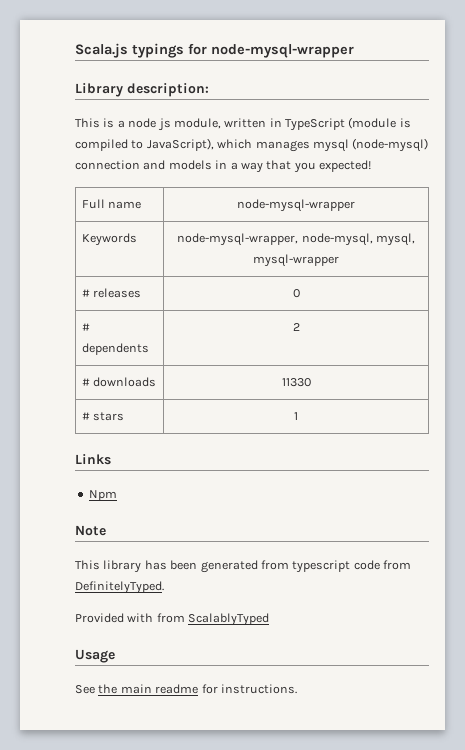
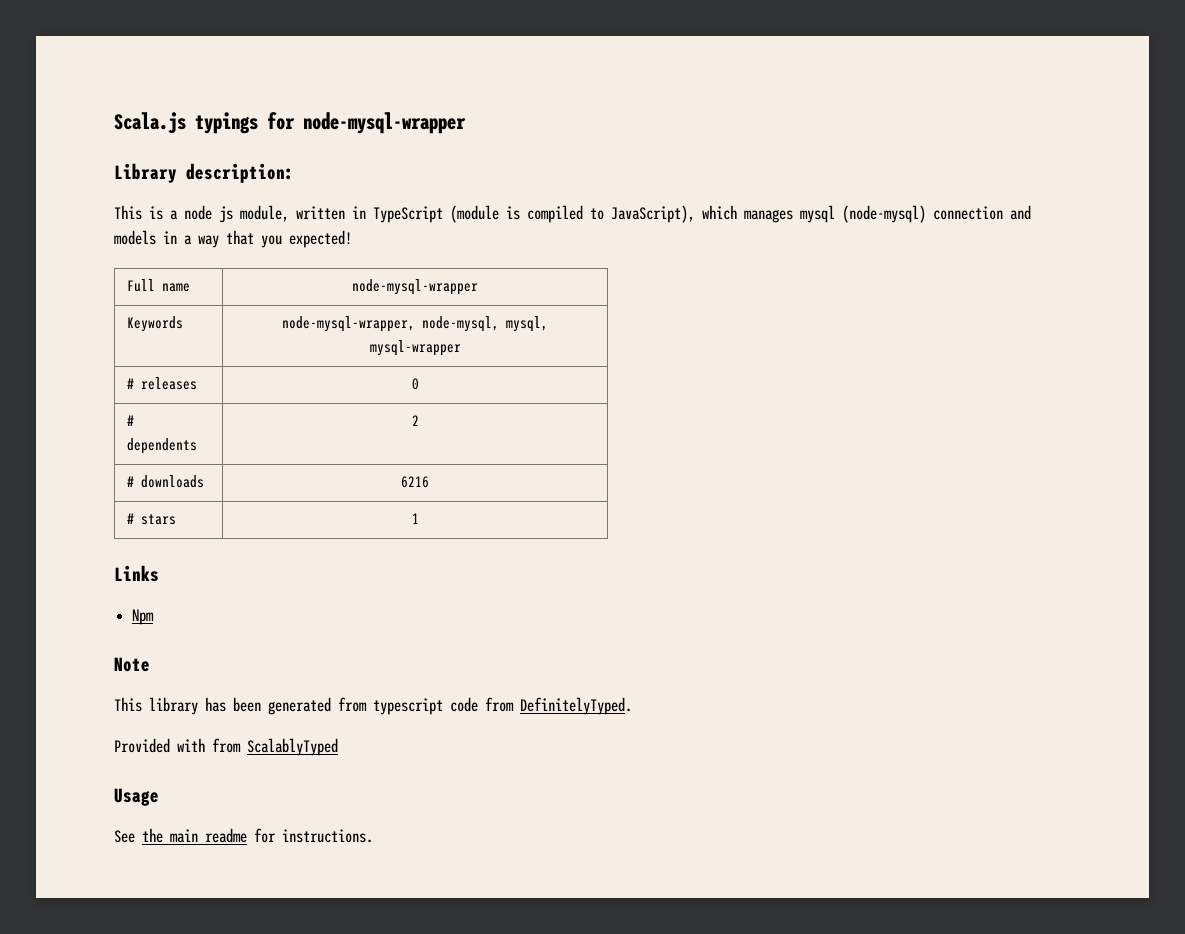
- # downloads | 11330
+ # downloads | 6216

